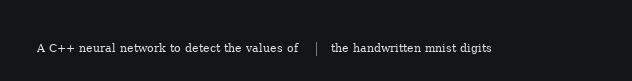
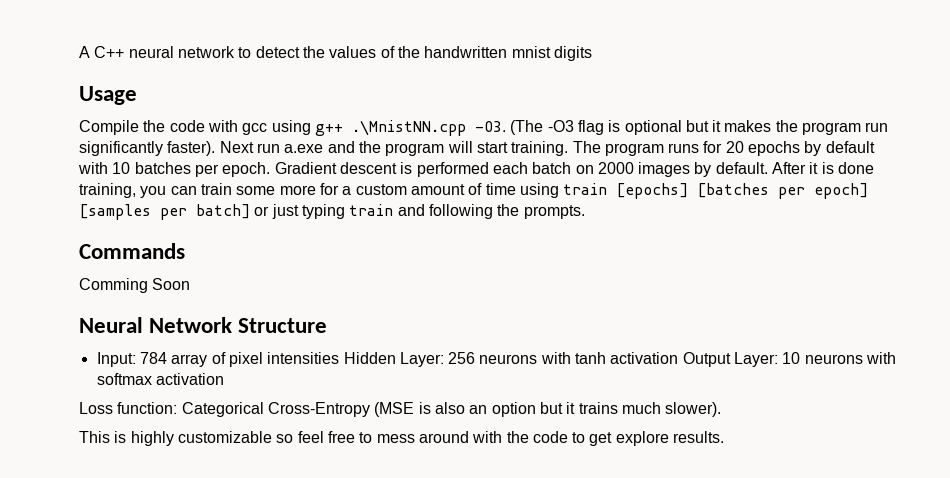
+ Usage
+ Compile the code with gcc using g++ .\MnistNN.cpp -O3. (The -O3 flag is optional but it makes the program run significantly faster). Next run a.exe and the program will start training. The program runs for 20 epochs by default with 10 batches per epoch. Gradient descent is performed each batch on 2000 images by default. After it is done training, you can train some more for a custom amount of time using train [epochs] [batches per epoch] [samples per batch] or just typing train and following the prompts.
+ Commands
+ Comming Soon
+ Neural Network Structure
+ Input: 784 array of pixel intensities Hidden Layer: 256 neurons with tanh activation Output Layer: 10 neurons with softmax activation
+ Loss function: Categorical Cross-Entropy (MSE is also an option but it trains much slower).
+ This is highly customizable so feel free to mess around with the code to get explore results.

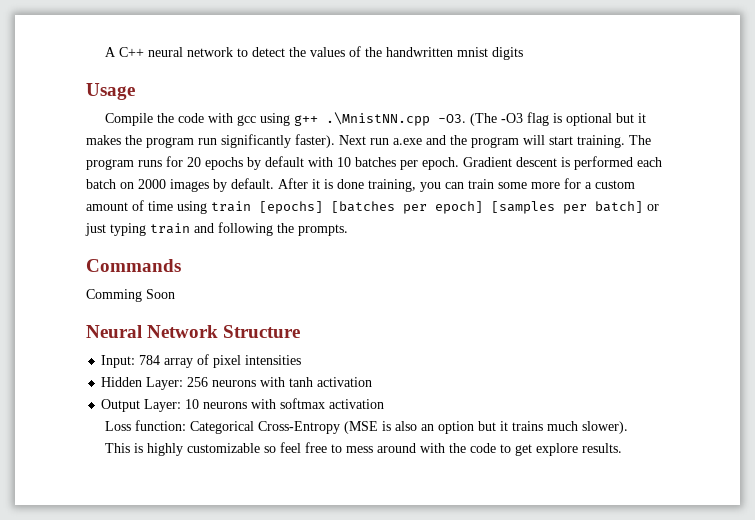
- Input: 784 array of pixel intensities Hidden Layer: 256 neurons with tanh activation Output Layer: 10 neurons with softmax activation
+ Input: 784 array of pixel intensities
+ Hidden Layer: 256 neurons with tanh activation
+ Output Layer: 10 neurons with softmax activation

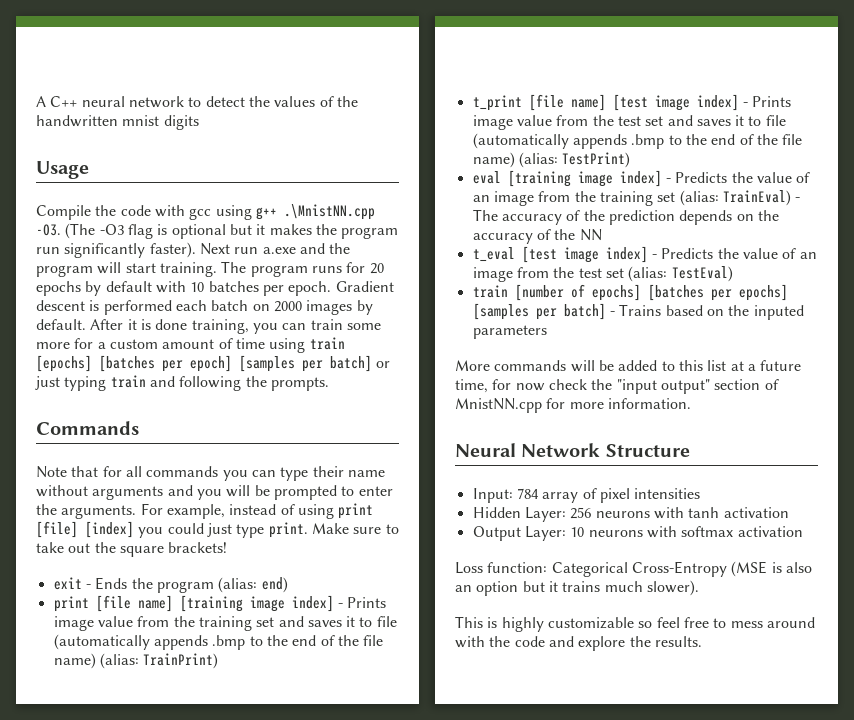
- Comming Soon
+ Note that for all commands you can type their name without arguments and you will be prompted to enter the arguments. For example, instead of using print [file] [index] you could just type print. Make sure to take out the square brackets!
+ exit - Ends the program (alias: end)
+ print [file name] [training image index] - Prints image value from the training set and saves it to file (automatically appends .bmp to the end of the file name) (alias: TrainPrint)
+ t_print [file name] [test image index] - Prints image value from the test set and saves it to file (automatically appends .bmp to the end of the file name) (alias: TestPrint)
+ eval [training image index] - Predicts the value of an image from the training set (alias: TrainEval) - The accuracy of the prediction depends on the accuracy of the NN
+ t_eval [test image index] - Predicts the value of an image from the test set (alias: TestEval)
+ train [number of epochs] [batches per epochs] [samples per batch] - Trains based on the inputed parameters
+ More commands will be added to this list at a future time, for now check the "input output" section of MnistNN.cpp for more information.
- This is highly customizable so feel free to mess around with the code to get explore results.
+ This is highly customizable so feel free to mess around with the code and explore the results.

